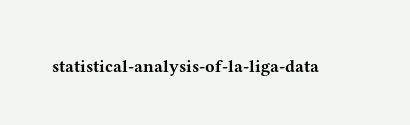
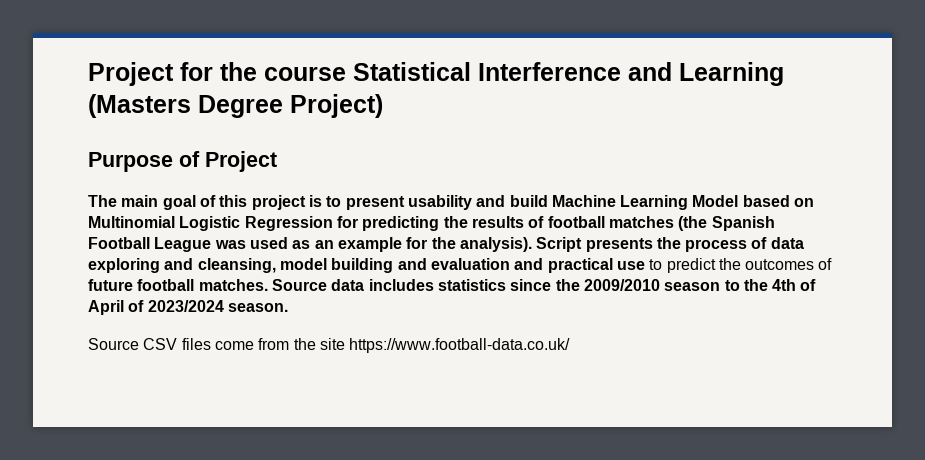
- statistical-analysis-of-la-liga-data
+ Project for the course Statistical Interference and Learning (Masters Degree Project)
+ Purpose of Project
+ The main goal of this project is to present usability and build Machine Learning Model based on Multinomial Logistic Regression for predicting the results of football matches (the Spanish Football League was used as an example for the analysis). Script presents the process of data exploring and cleansing, model building and evaluation and practical use to predict the outcomes of future football matches. Source data includes statistics since the 2009/2010 season to the 4th of April of 2023/2024 season.
+ Source CSV files come from the site https://www.football-data.co.uk/

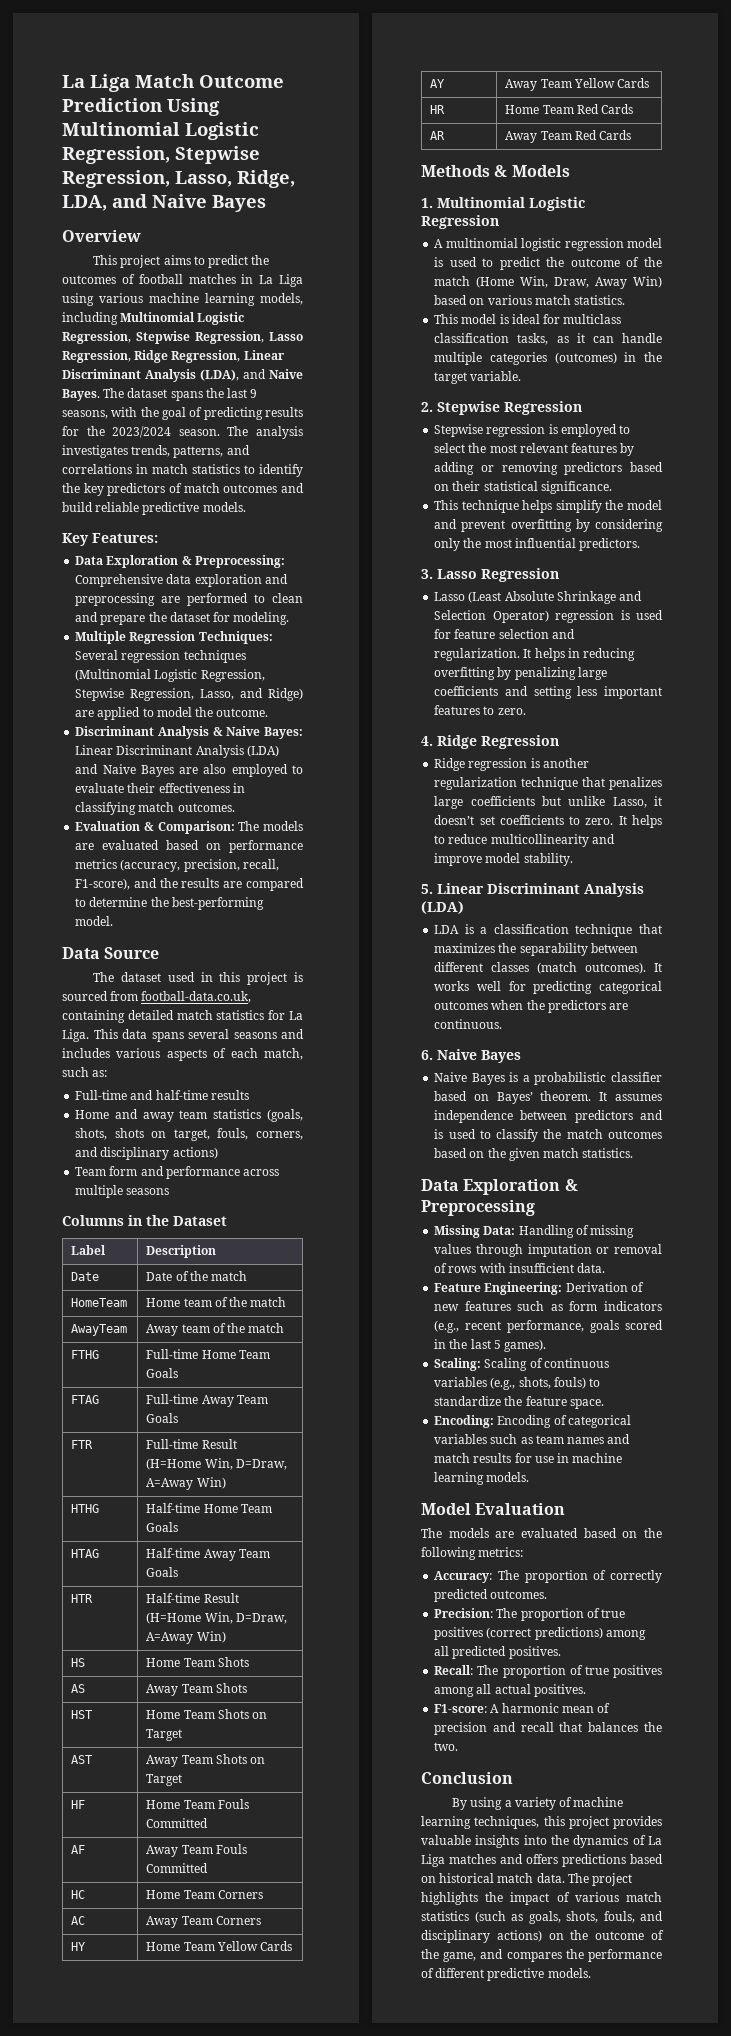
- Project for the course Statistical Interference and Learning (Masters Degree Project)
- Purpose of Project
- The main goal of this project is to present usability and build Machine Learning Model based on Multinomial Logistic Regression for predicting the results of football matches (the Spanish Football League was used as an example for the analysis). Script presents the process of data exploring and cleansing, model building and evaluation and practical use to predict the outcomes of future football matches. Source data includes statistics since the 2009/2010 season to the 4th of April of 2023/2024 season.
- Source CSV files come from the site https://www.football-data.co.uk/
+ La Liga Match Outcome Prediction Using Multinomial Logistic Regression, Stepwise Regression, Lasso, Ridge, LDA, and Naive Bayes
+ Overview
+ This project aims to predict the outcomes of football matches in La Liga using various machine learning models, including Multinomial Logistic Regression, Stepwise Regression, Lasso Regression, Ridge Regression, Linear Discriminant Analysis (LDA), and Naive Bayes. The dataset spans the last 9 seasons, with the goal of predicting results for the 2023/2024 season. The analysis investigates trends, patterns, and correlations in match statistics to identify the key predictors of match outcomes and build reliable predictive models.
+ Key Features:
+ Data Exploration & Preprocessing: Comprehensive data exploration and preprocessing are performed to clean and prepare the dataset for modeling.
+ Multiple Regression Techniques: Several regression techniques (Multinomial Logistic Regression, Stepwise Regression, Lasso, and Ridge) are applied to model the outcome.
+ Discriminant Analysis & Naive Bayes: Linear Discriminant Analysis (LDA) and Naive Bayes are also employed to evaluate their effectiveness in classifying match outcomes.
+ Evaluation & Comparison: The models are evaluated based on performance metrics (accuracy, precision, recall, F1-score), and the results are compared to determine the best-performing model.
+ Data Source
+ The dataset used in this project is sourced from football-data.co.uk, containing detailed match statistics for La Liga. This data spans several seasons and includes various aspects of each match, such as:
+ Full-time and half-time results
+ Home and away team statistics (goals, shots, shots on target, fouls, corners, and disciplinary actions)
+ Team form and performance across multiple seasons
+ Columns in the Dataset
+ Label | Description
+ Date | Date of the match
+ HomeTeam | Home team of the match
+ AwayTeam | Away team of the match
+ FTHG | Full-time Home Team Goals
+ FTAG | Full-time Away Team Goals
+ FTR | Full-time Result (H=Home Win, D=Draw, A=Away Win)
+ HTHG | Half-time Home Team Goals
+ HTAG | Half-time Away Team Goals
+ HTR | Half-time Result (H=Home Win, D=Draw, A=Away Win)
+ HS | Home Team Shots
+ AS | Away Team Shots
+ HST | Home Team Shots on Target
+ AST | Away Team Shots on Target
+ HF | Home Team Fouls Committed
+ AF | Away Team Fouls Committed
+ HC | Home Team Corners
+ AC | Away Team Corners
+ HY | Home Team Yellow Cards
+ AY | Away Team Yellow Cards
+ HR | Home Team Red Cards
+ AR | Away Team Red Cards
+ Methods & Models
+ 1. Multinomial Logistic Regression
+ A multinomial logistic regression model is used to predict the outcome of the match (Home Win, Draw, Away Win) based on various match statistics.
+ This model is ideal for multiclass classification tasks, as it can handle multiple categories (outcomes) in the target variable.
+ 2. Stepwise Regression
+ Stepwise regression is employed to select the most relevant features by adding or removing predictors based on their statistical significance.
+ This technique helps simplify the model and prevent overfitting by considering only the most influential predictors.
+ 3. Lasso Regression
+ Lasso (Least Absolute Shrinkage and Selection Operator) regression is used for feature selection and regularization. It helps in reducing overfitting by penalizing large coefficients and setting less important features to zero.
+ 4. Ridge Regression
+ Ridge regression is another regularization technique that penalizes large coefficients but unlike Lasso, it doesn’t set coefficients to zero. It helps to reduce multicollinearity and improve model stability.
+ 5. Linear Discriminant Analysis (LDA)
+ LDA is a classification technique that maximizes the separability between different classes (match outcomes). It works well for predicting categorical outcomes when the predictors are continuous.
+ 6. Naive Bayes
+ Naive Bayes is a probabilistic classifier based on Bayes’ theorem. It assumes independence between predictors and is used to classify the match outcomes based on the given match statistics.
+ Data Exploration & Preprocessing
+ Missing Data: Handling of missing values through imputation or removal of rows with insufficient data.
+ Feature Engineering: Derivation of new features such as form indicators (e.g., recent performance, goals scored in the last 5 games).
+ Scaling: Scaling of continuous variables (e.g., shots, fouls) to standardize the feature space.
+ Encoding: Encoding of categorical variables such as team names and match results for use in machine learning models.
+ Model Evaluation
+ The models are evaluated based on the following metrics:
+ Accuracy: The proportion of correctly predicted outcomes.
+ Precision: The proportion of true positives (correct predictions) among all predicted positives.
+ Recall: The proportion of true positives among all actual positives.
+ F1-score: A harmonic mean of precision and recall that balances the two.
+ Conclusion
+ By using a variety of machine learning techniques, this project provides valuable insights into the dynamics of La Liga matches and offers predictions based on historical match data. The project highlights the impact of various match statistics (such as goals, shots, fouls, and disciplinary actions) on the outcome of the game, and compares the performance of different predictive models.

